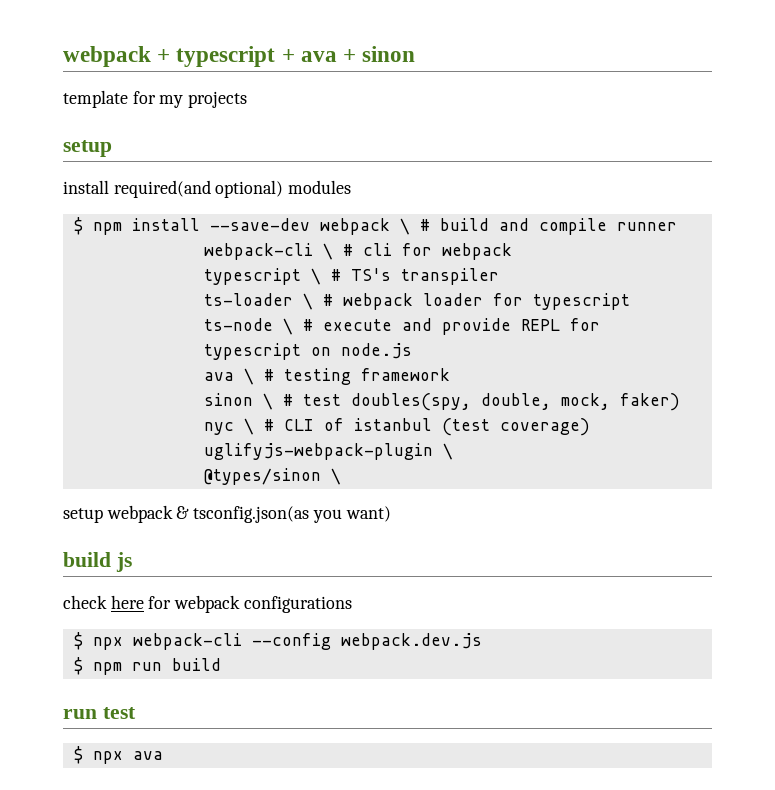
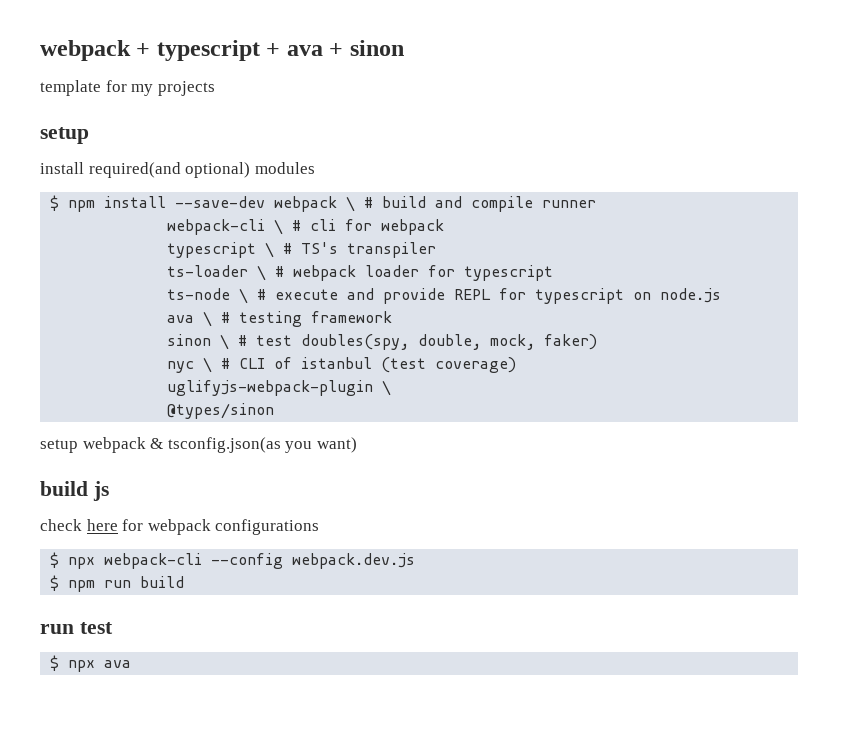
- @types/sinon \
+ @types/sinon

